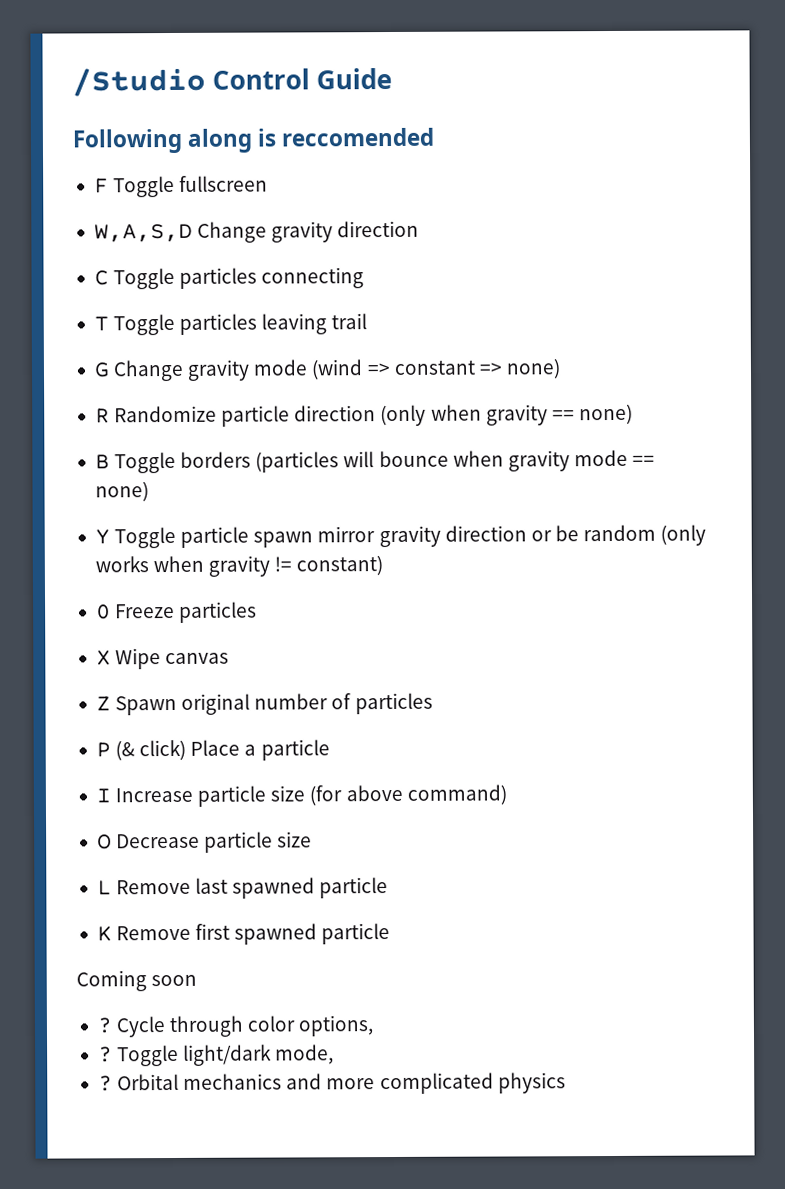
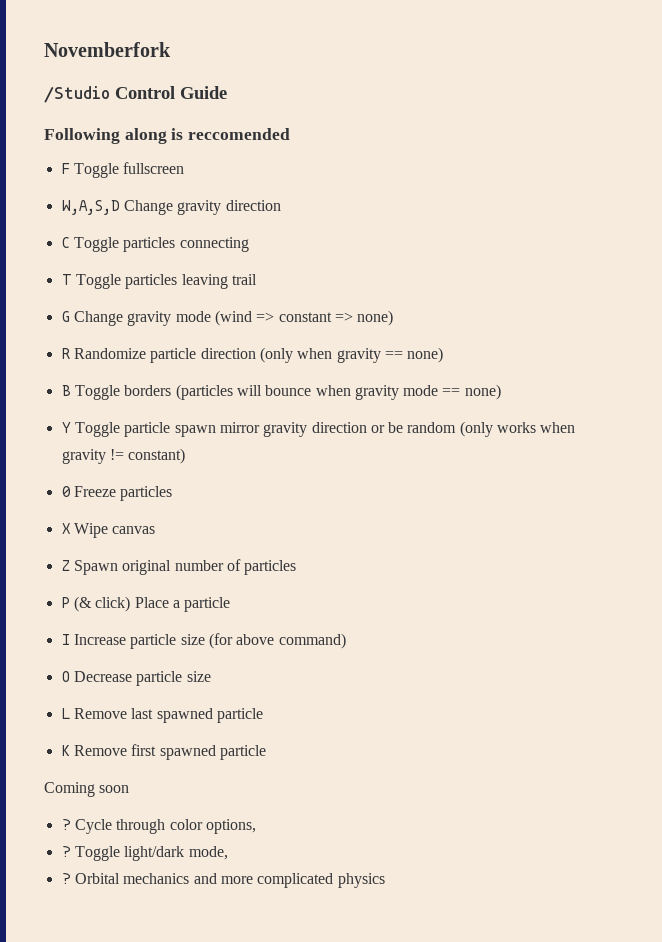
+ Novemberfork

